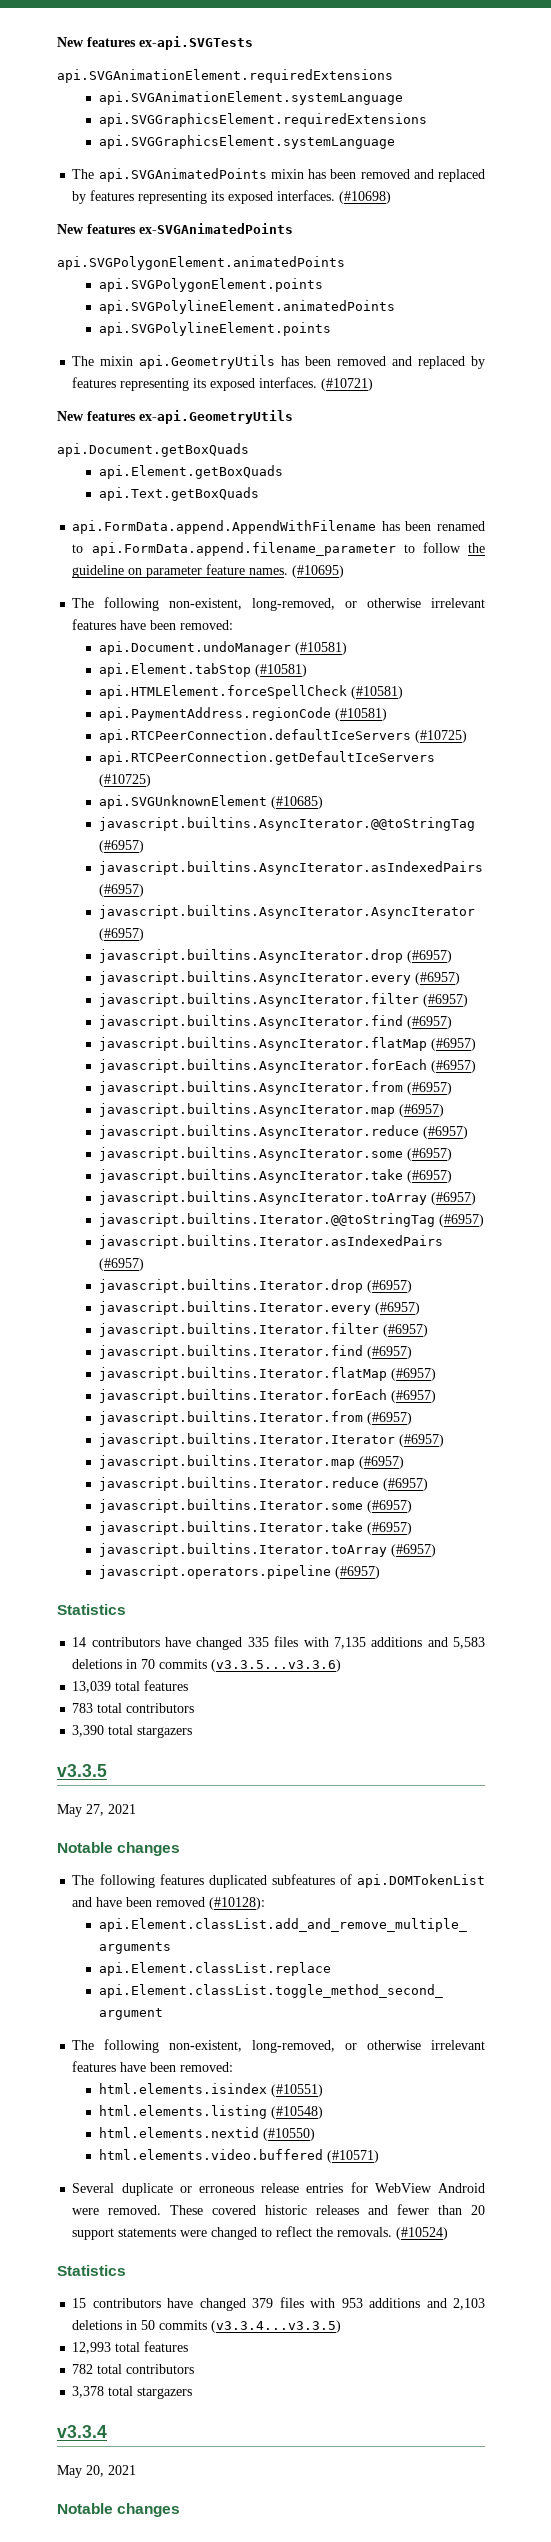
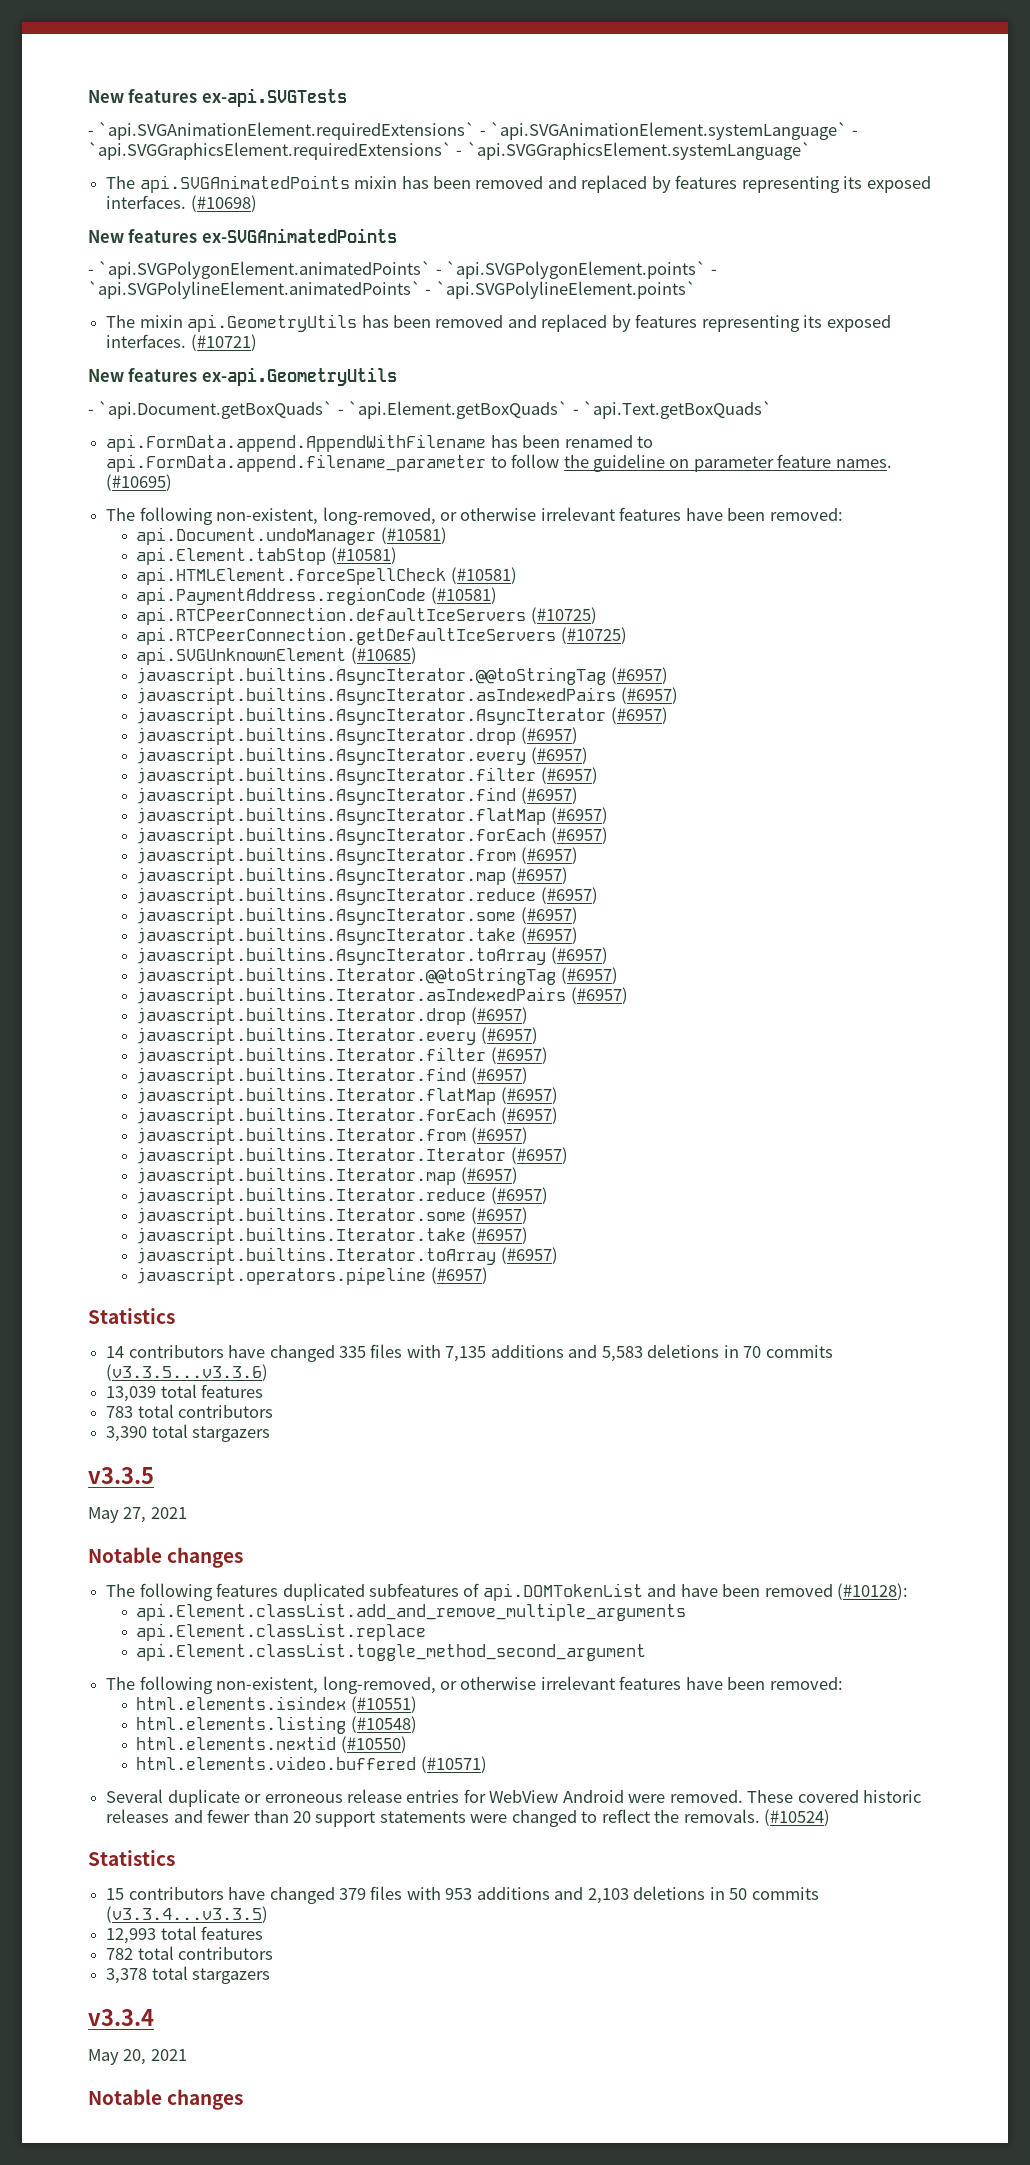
- api.SVGAnimationElement.requiredExtensions
- api.SVGAnimationElement.systemLanguage
- api.SVGGraphicsElement.requiredExtensions
- api.SVGGraphicsElement.systemLanguage
+ - `api.SVGAnimationElement.requiredExtensions` - `api.SVGAnimationElement.systemLanguage` - `api.SVGGraphicsElement.requiredExtensions` - `api.SVGGraphicsElement.systemLanguage`
- api.SVGPolygonElement.animatedPoints
- api.SVGPolygonElement.points
- api.SVGPolylineElement.animatedPoints
- api.SVGPolylineElement.points
+ - `api.SVGPolygonElement.animatedPoints` - `api.SVGPolygonElement.points` - `api.SVGPolylineElement.animatedPoints` - `api.SVGPolylineElement.points`
- api.Document.getBoxQuads
- api.Element.getBoxQuads
- api.Text.getBoxQuads
+ - `api.Document.getBoxQuads` - `api.Element.getBoxQuads` - `api.Text.getBoxQuads`

